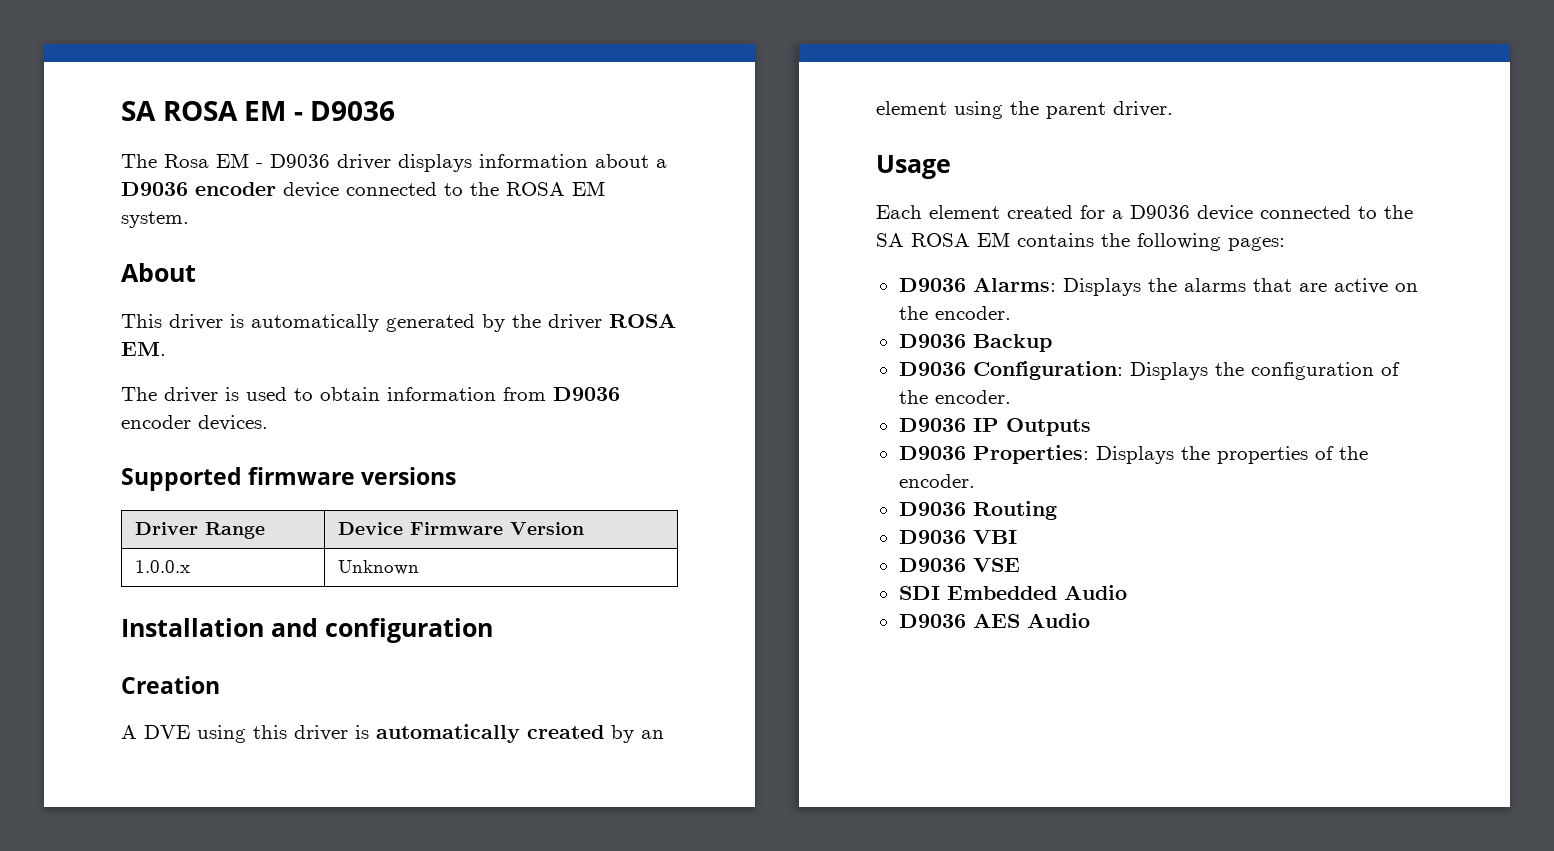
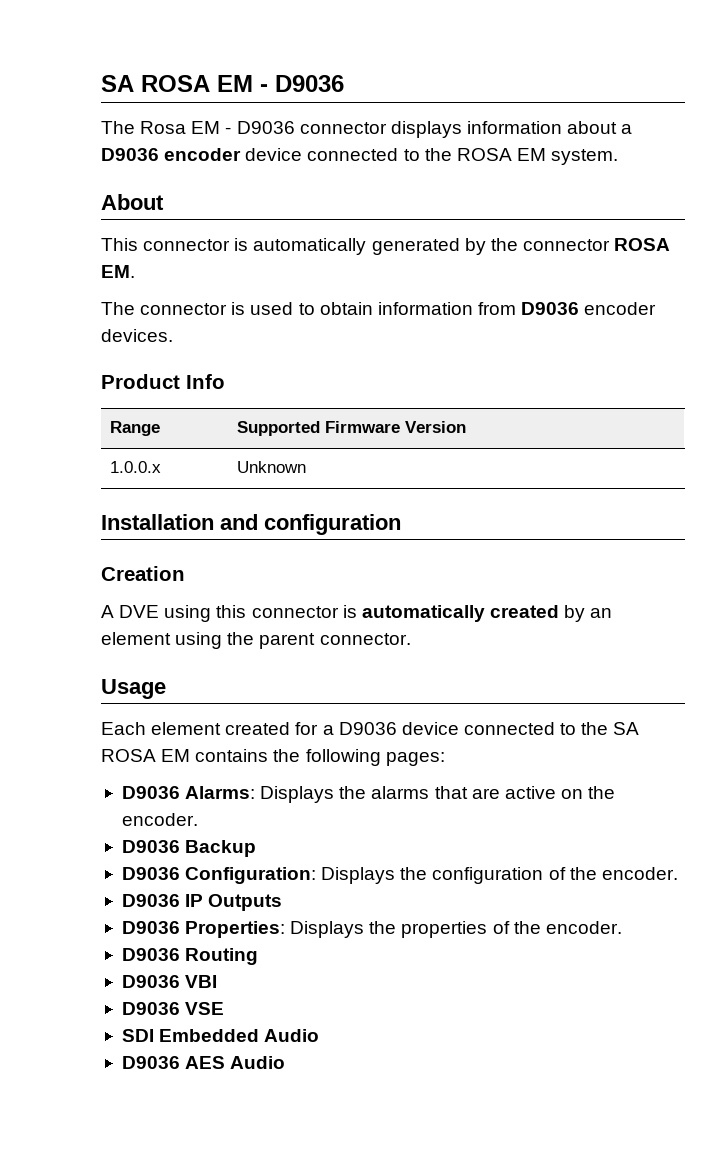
- The Rosa EM - D9036 driver displays information about a D9036 encoder device connected to the ROSA EM system.
+ The Rosa EM - D9036 connector displays information about a D9036 encoder device connected to the ROSA EM system.
- This driver is automatically generated by the driver ROSA EM.
+ This connector is automatically generated by the connector ROSA EM.
- The driver is used to obtain information from D9036 encoder devices.
+ The connector is used to obtain information from D9036 encoder devices.
- Supported firmware versions
- Driver Range | Device Firmware Version
+ Product Info
+ Range | Supported Firmware Version
- A DVE using this driver is automatically created by an element using the parent driver.
+ A DVE using this connector is automatically created by an element using the parent connector.

